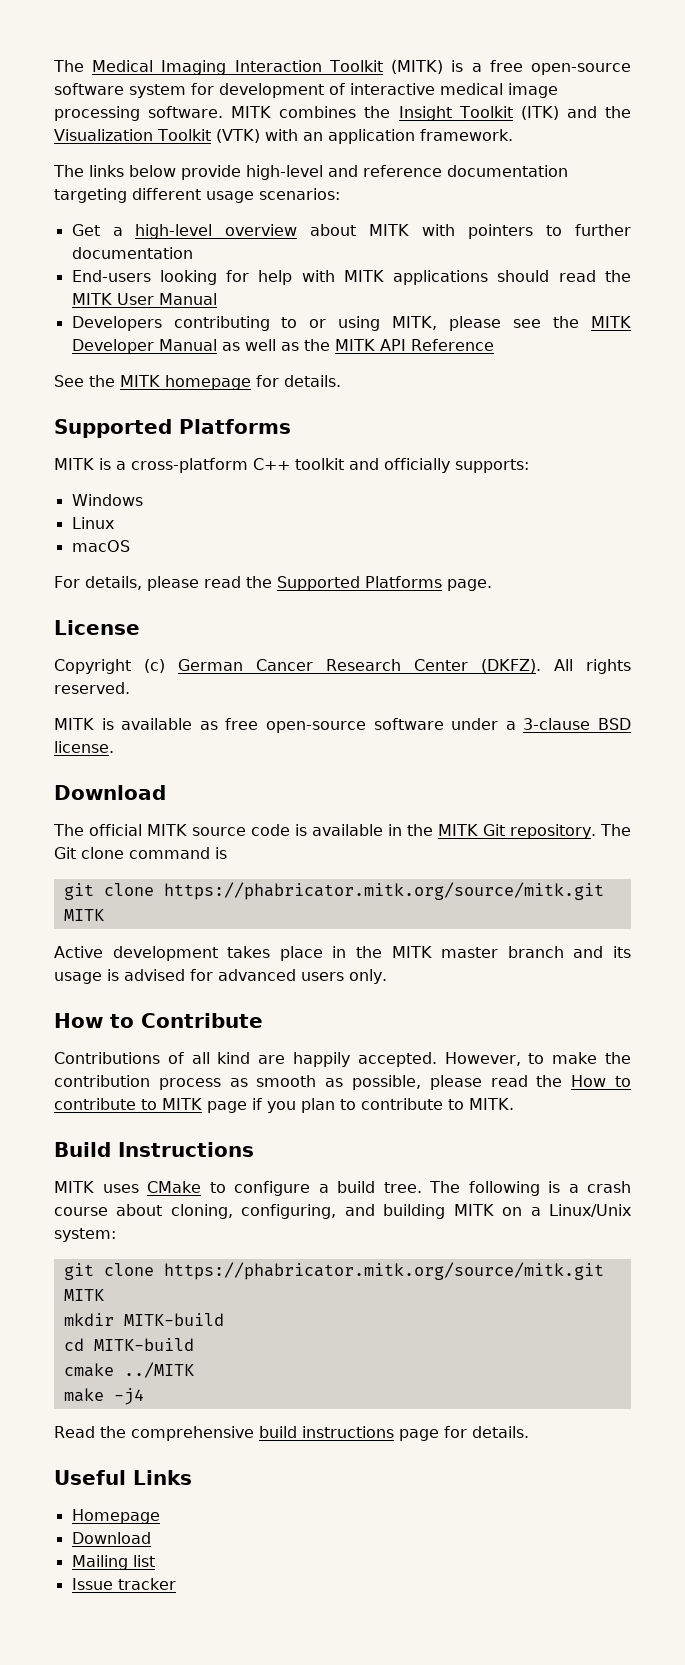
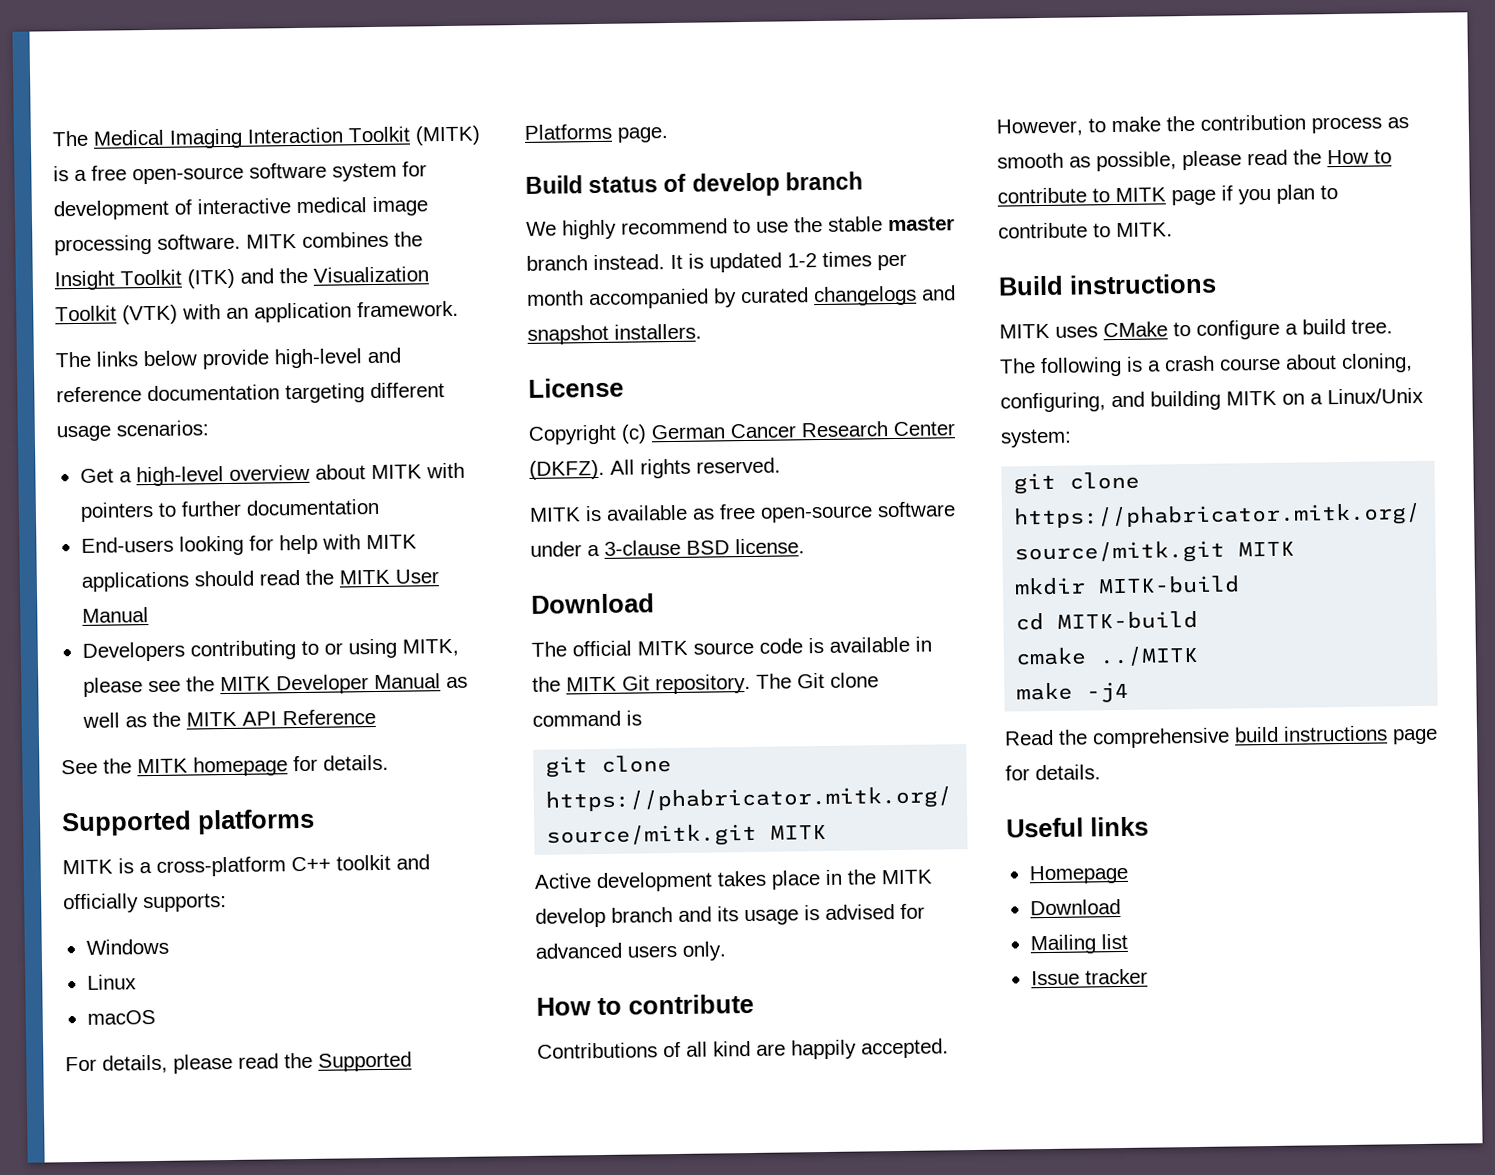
  See the MITK homepage for details.
- Supported Platforms
+ Supported platforms
+ Build status of develop branch
+ We highly recommend to use the stable master branch instead. It is updated 1-2 times per month accompanied by curated changelogs and snapshot installers.
- Active development takes place in the MITK master branch and its usage is advised for advanced users only.
- How to Contribute
+ Active development takes place in the MITK develop branch and its usage is advised for advanced users only.
+ How to contribute
- Build Instructions
+ Build instructions
- Useful Links
+ Useful links

